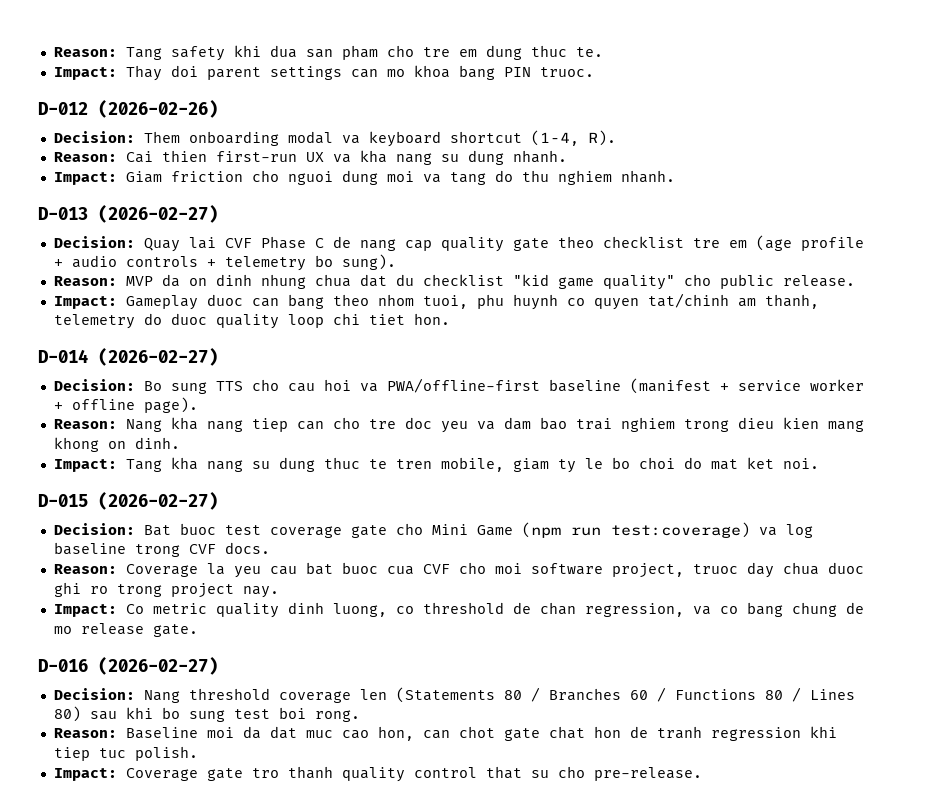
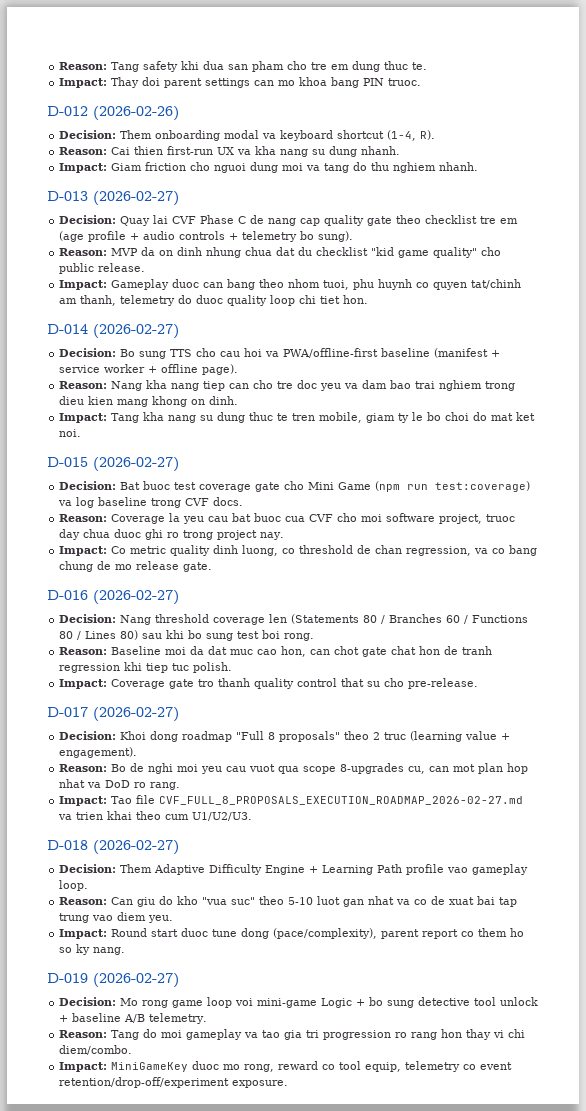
+ D-017 (2026-02-27)
+ Decision: Khoi dong roadmap "Full 8 proposals" theo 2 truc (learning value + engagement).
+ Reason: Bo de nghi moi yeu cau vuot qua scope 8-upgrades cu, can mot plan hop nhat va DoD ro rang.
+ Impact: Tao file CVF_FULL_8_PROPOSALS_EXECUTION_ROADMAP_2026-02-27.md va trien khai theo cum U1/U2/U3.
+ D-018 (2026-02-27)
+ Decision: Them Adaptive Difficulty Engine + Learning Path profile vao gameplay loop.
+ Reason: Can giu do kho "vua suc" theo 5-10 luot gan nhat va co de xuat bai tap trung vao diem yeu.
+ Impact: Round start duoc tune dong (pace/complexity), parent report co them ho so ky nang.
+ D-019 (2026-02-27)
+ Decision: Mo rong game loop voi mini-game Logic + bo sung detective tool unlock + baseline A/B telemetry.
+ Reason: Tang do moi gameplay va tao gia tri progression ro rang hon thay vi chi diem/combo.
+ Impact: MiniGameKey duoc mo rong, reward co tool equip, telemetry co event retention/drop-off/experiment exposure.

